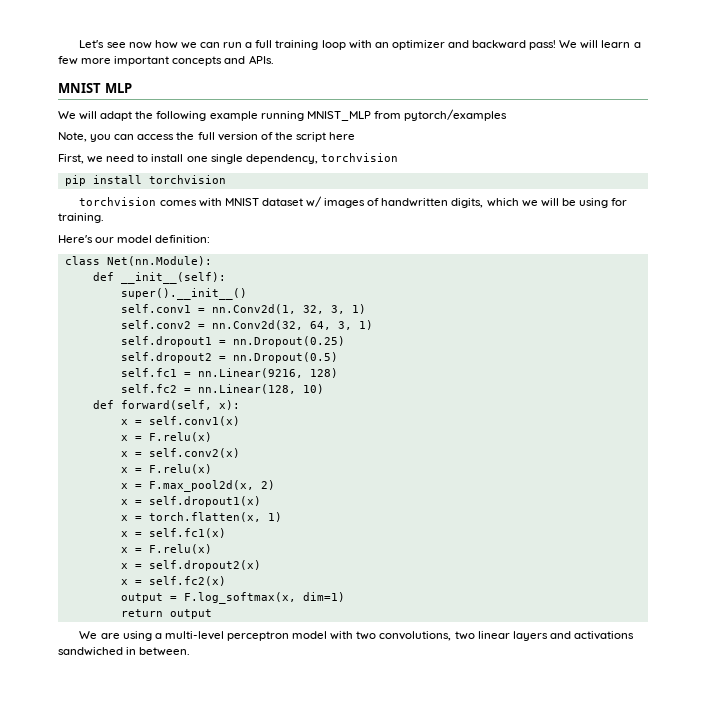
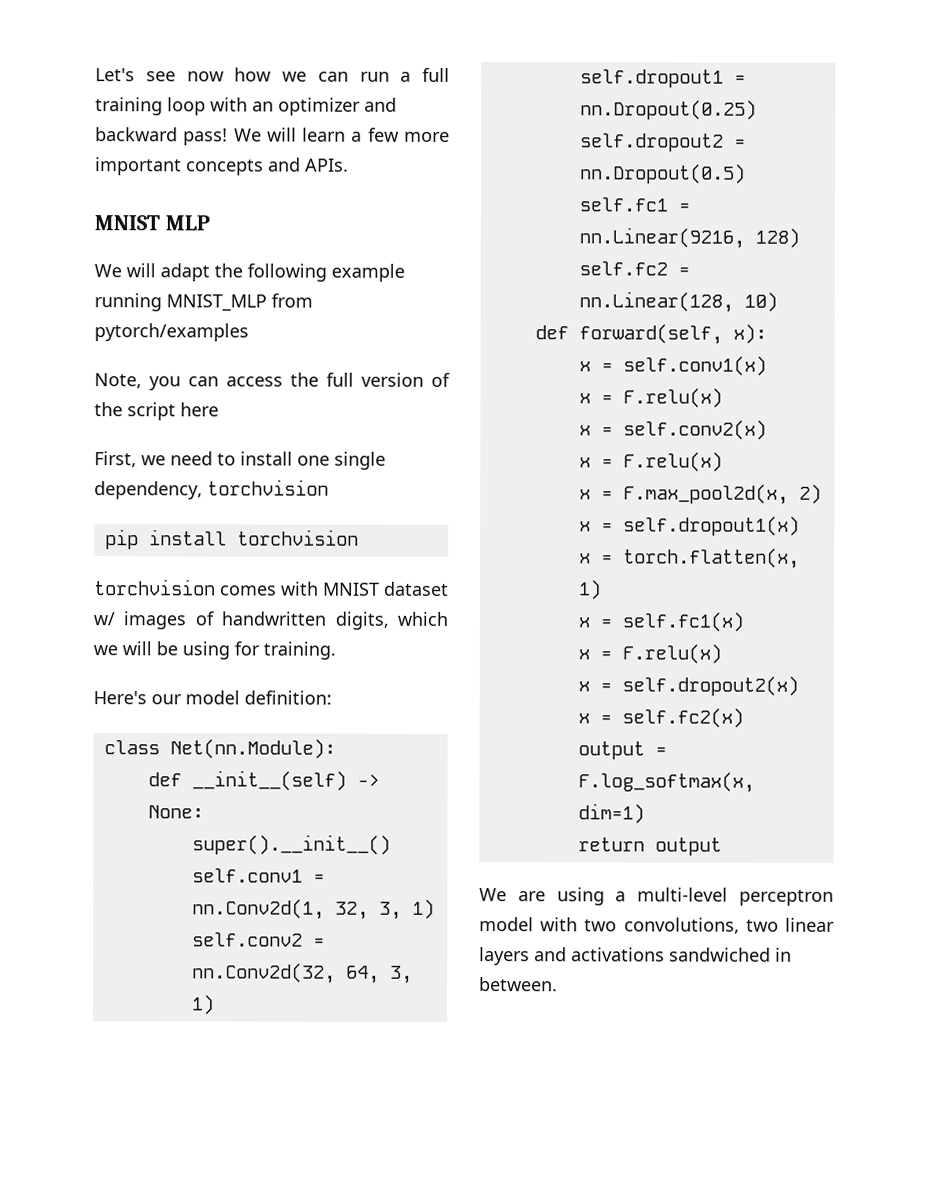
- def __init__(self):
+ def __init__(self) -> None:

